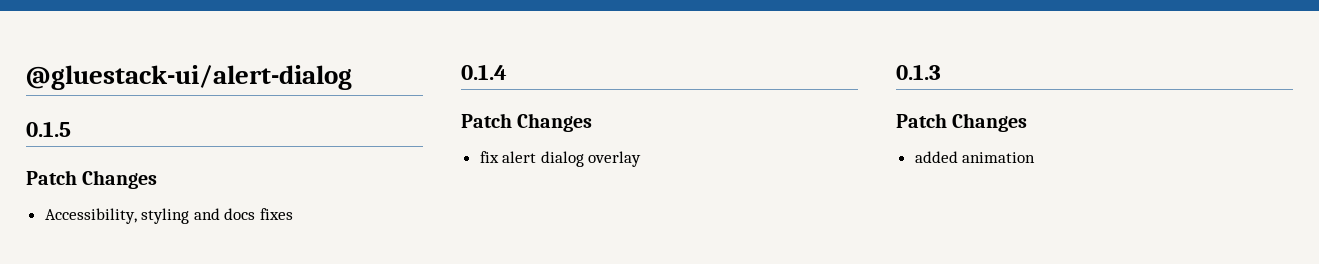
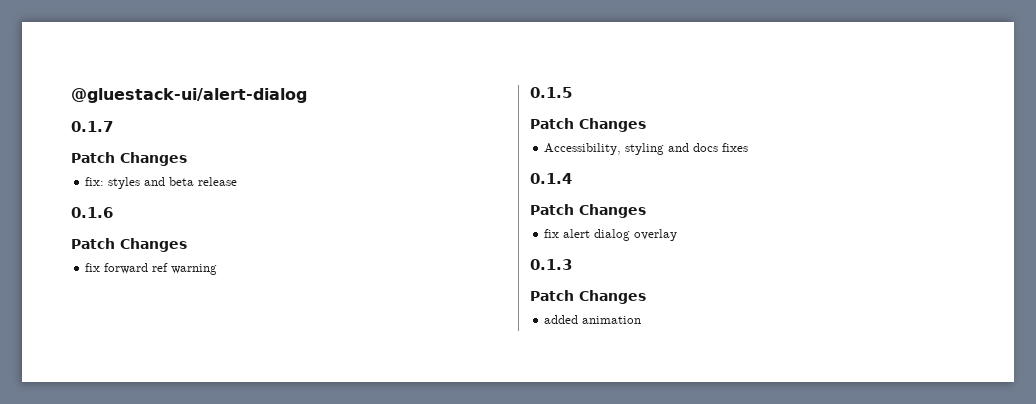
+ 0.1.7
+ Patch Changes
+ fix: styles and beta release
+ 0.1.6
+ Patch Changes
+ fix forward ref warning

